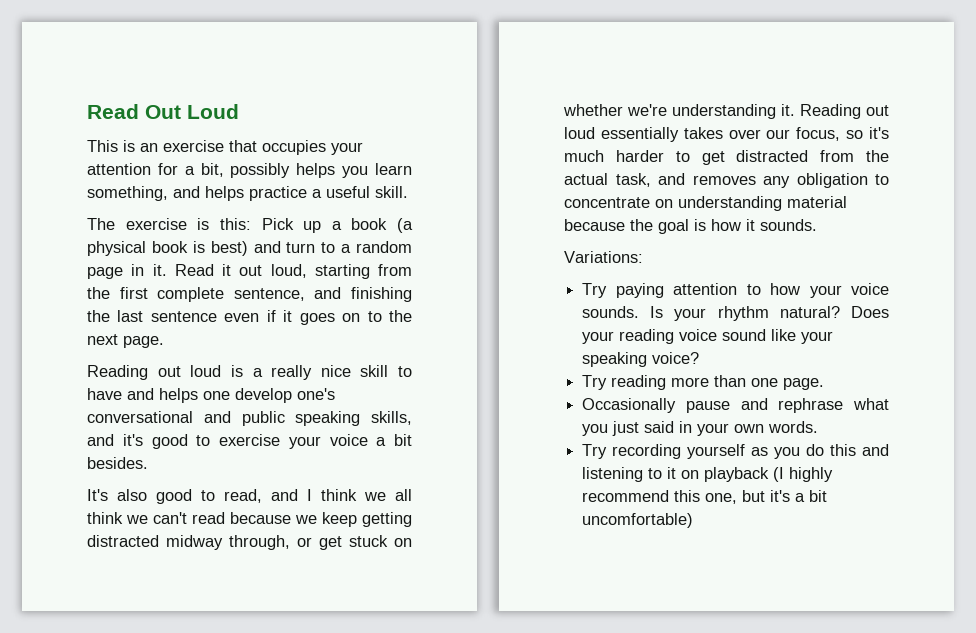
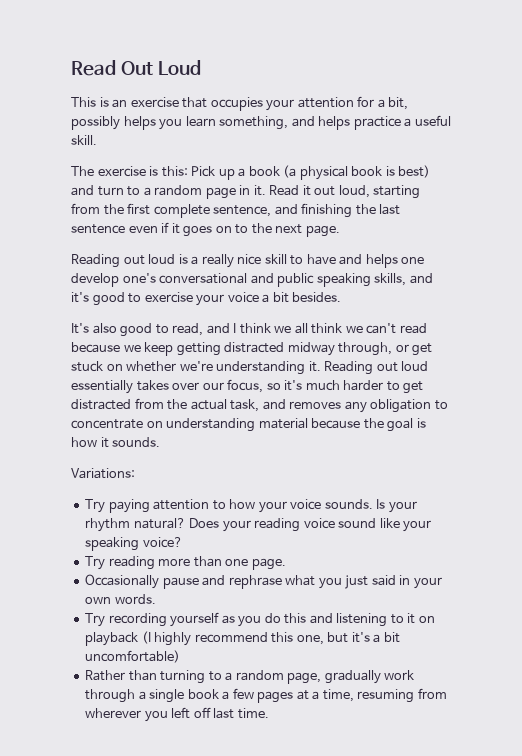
+ Rather than turning to a random page, gradually work through a single book a few pages at a time, resuming from wherever you left off last time.

